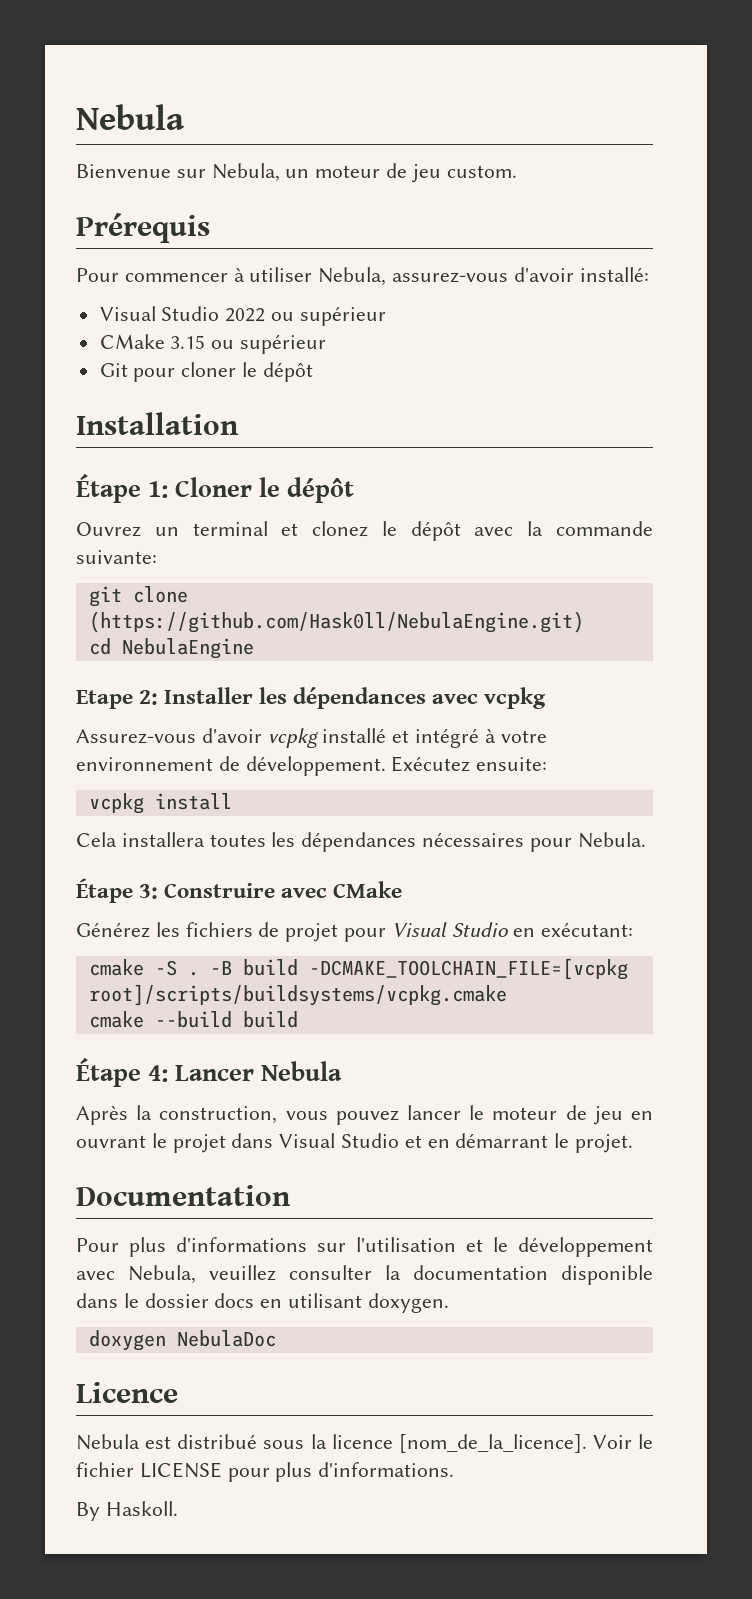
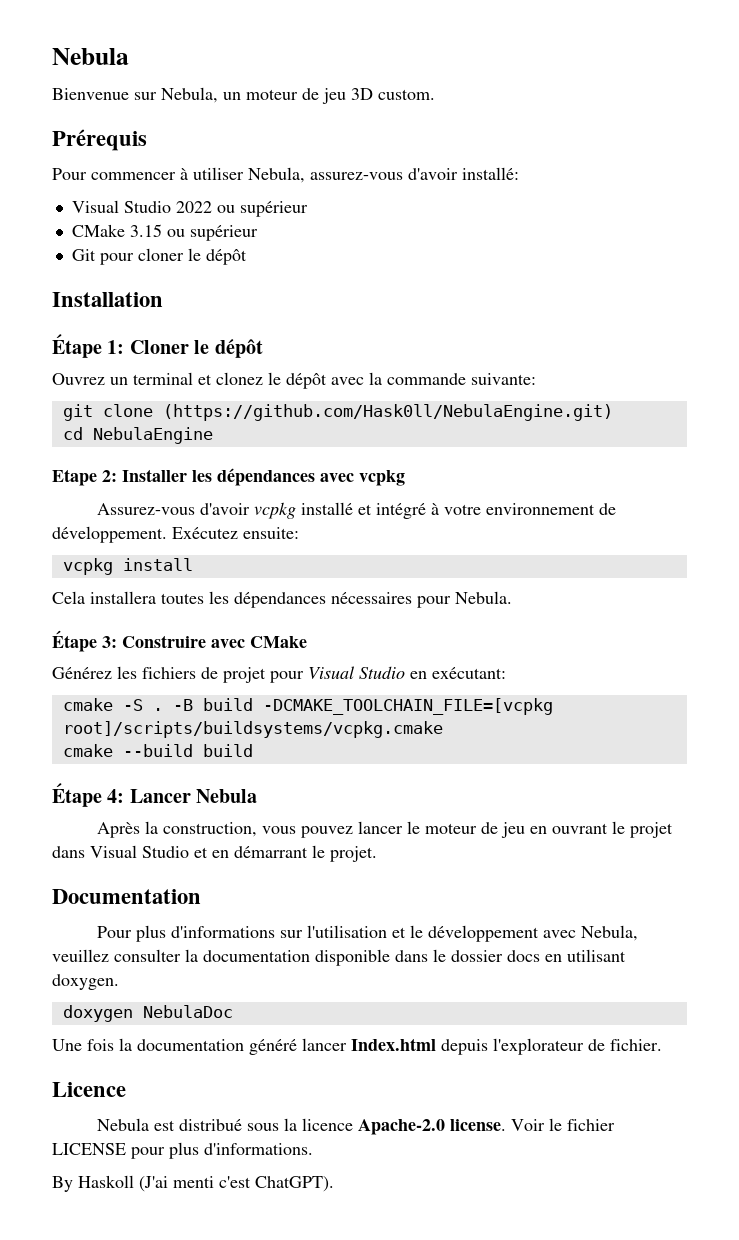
- Bienvenue sur Nebula, un moteur de jeu custom.
+ Bienvenue sur Nebula, un moteur de jeu 3D custom.
+ Une fois la documentation généré lancer Index.html depuis l'explorateur de fichier.
- Nebula est distribué sous la licence [nom_de_la_licence].
+ Nebula est distribué sous la licence Apache-2.0 license.
- By Haskoll.
+ By Haskoll (J'ai menti c'est ChatGPT).

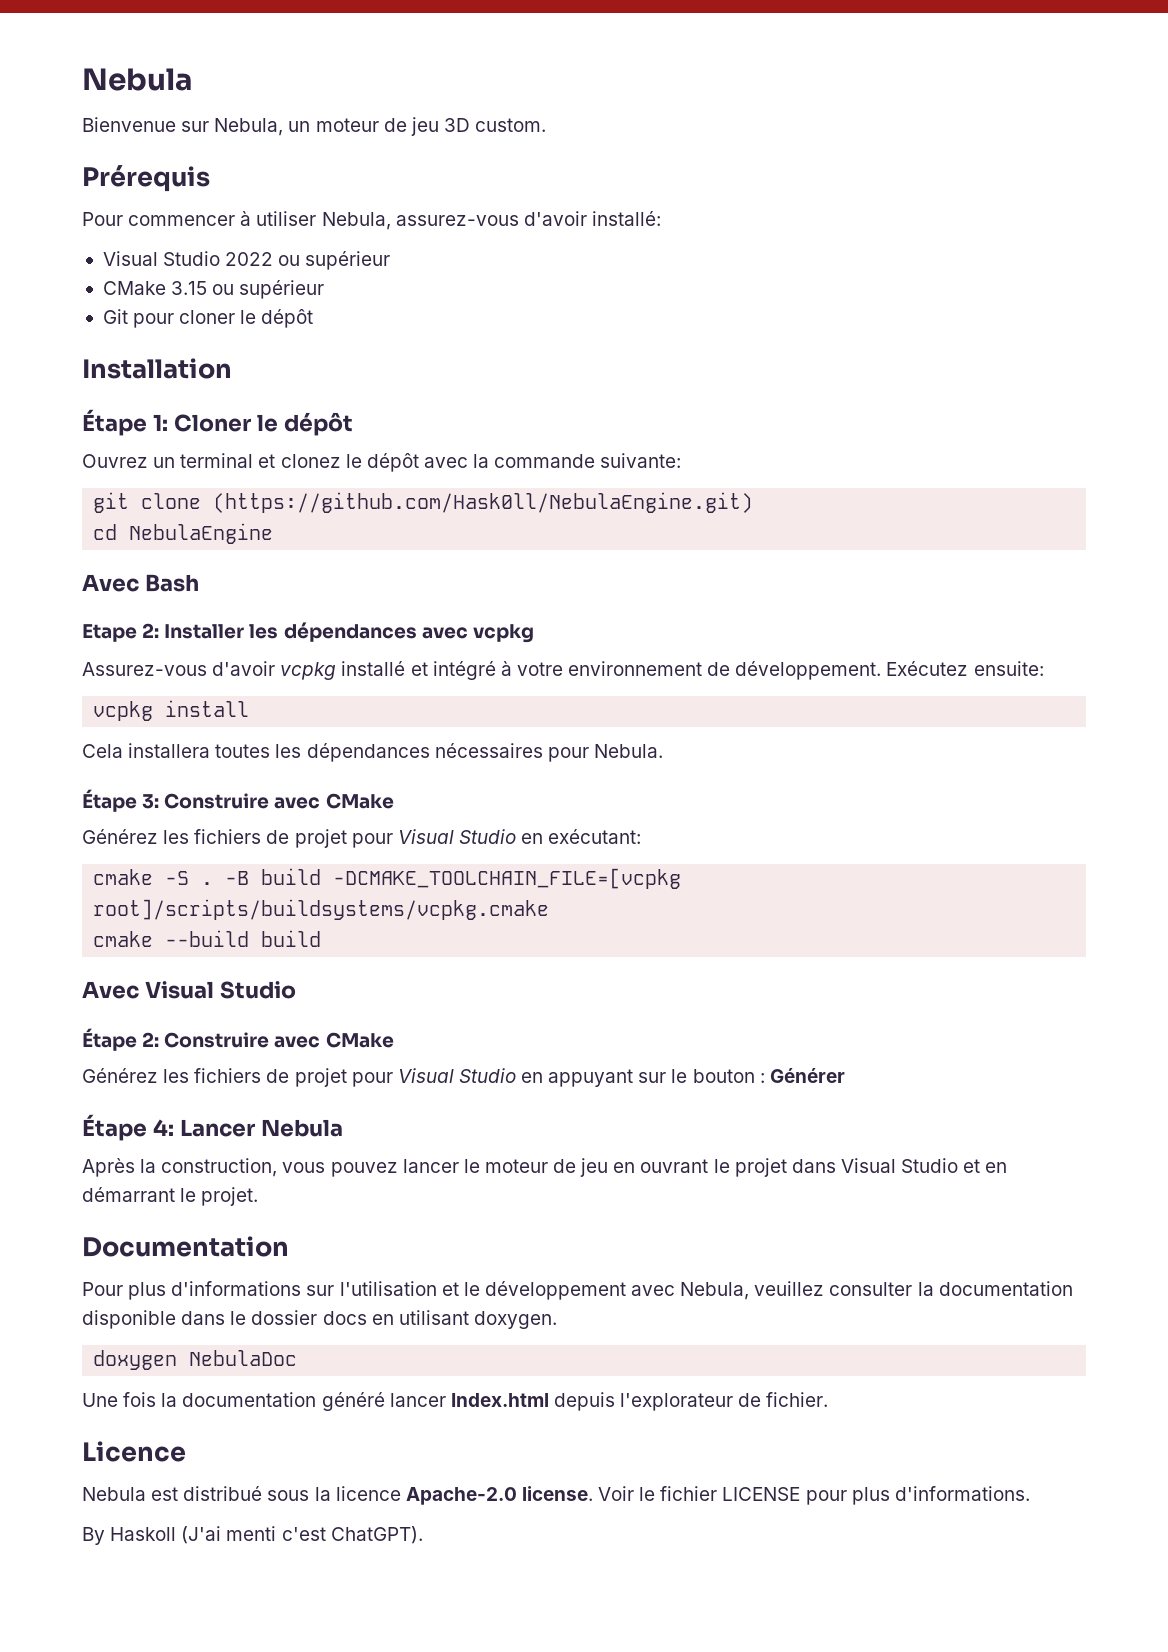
+ Avec Bash
+ Avec Visual Studio
+ Étape 2: Construire avec CMake
+ Générez les fichiers de projet pour Visual Studio en appuyant sur le bouton : Générer

